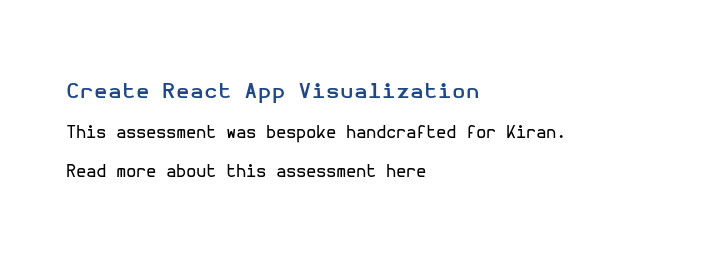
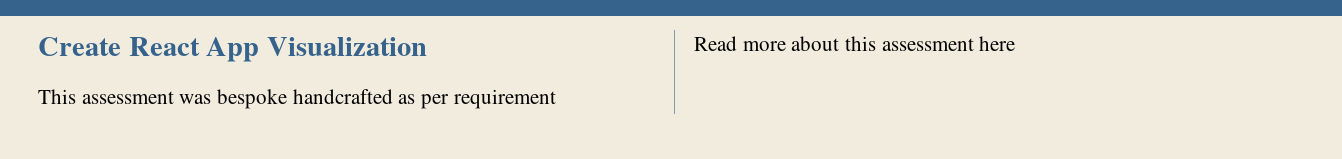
- This assessment was bespoke handcrafted for Kiran.
+ This assessment was bespoke handcrafted as per requirement

